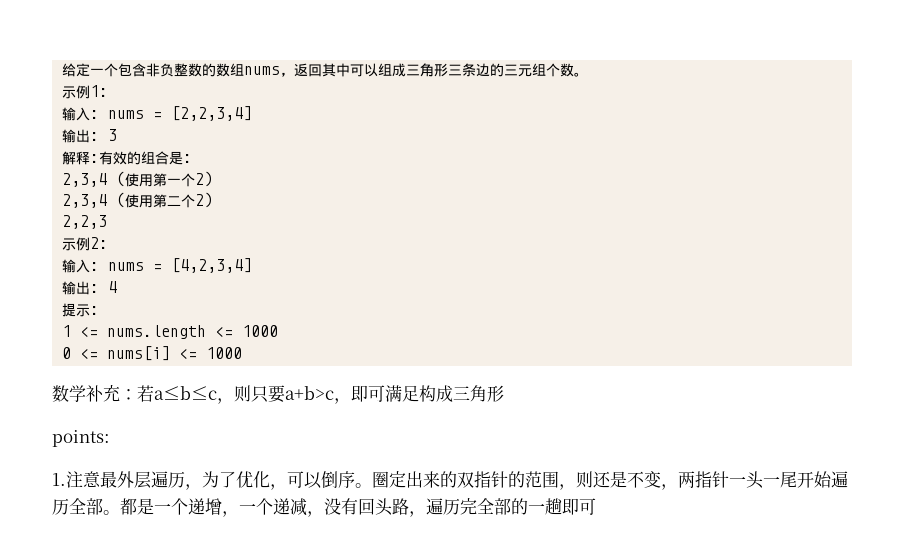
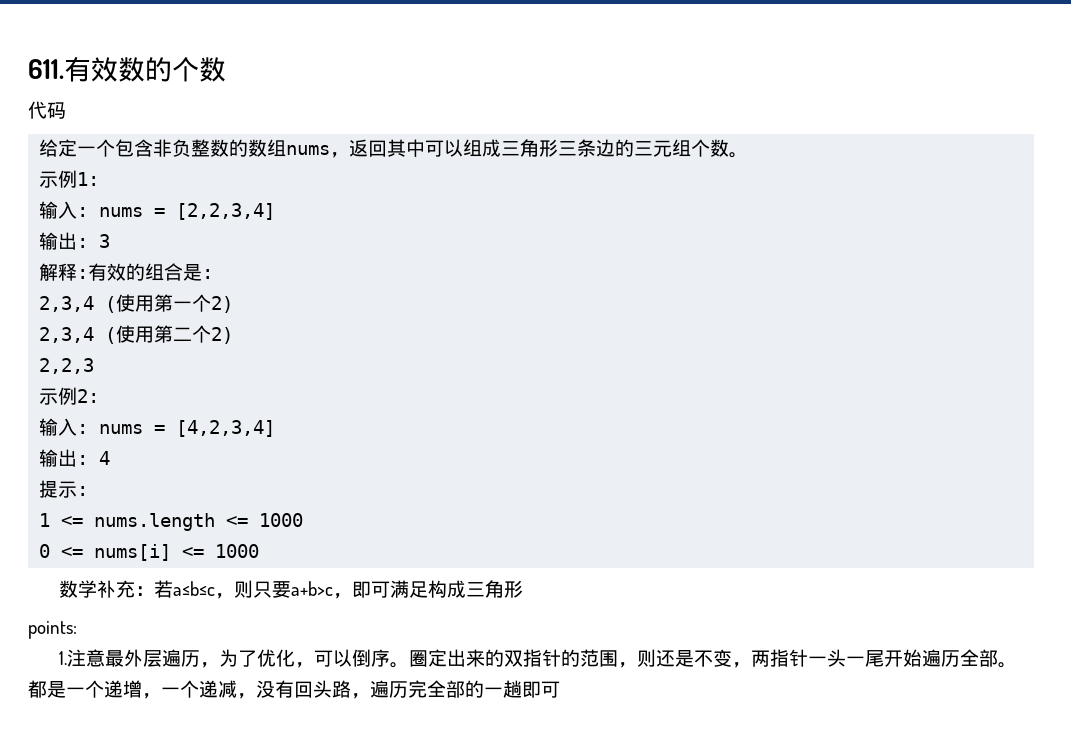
+ 611.有效数的个数
+ 代码

